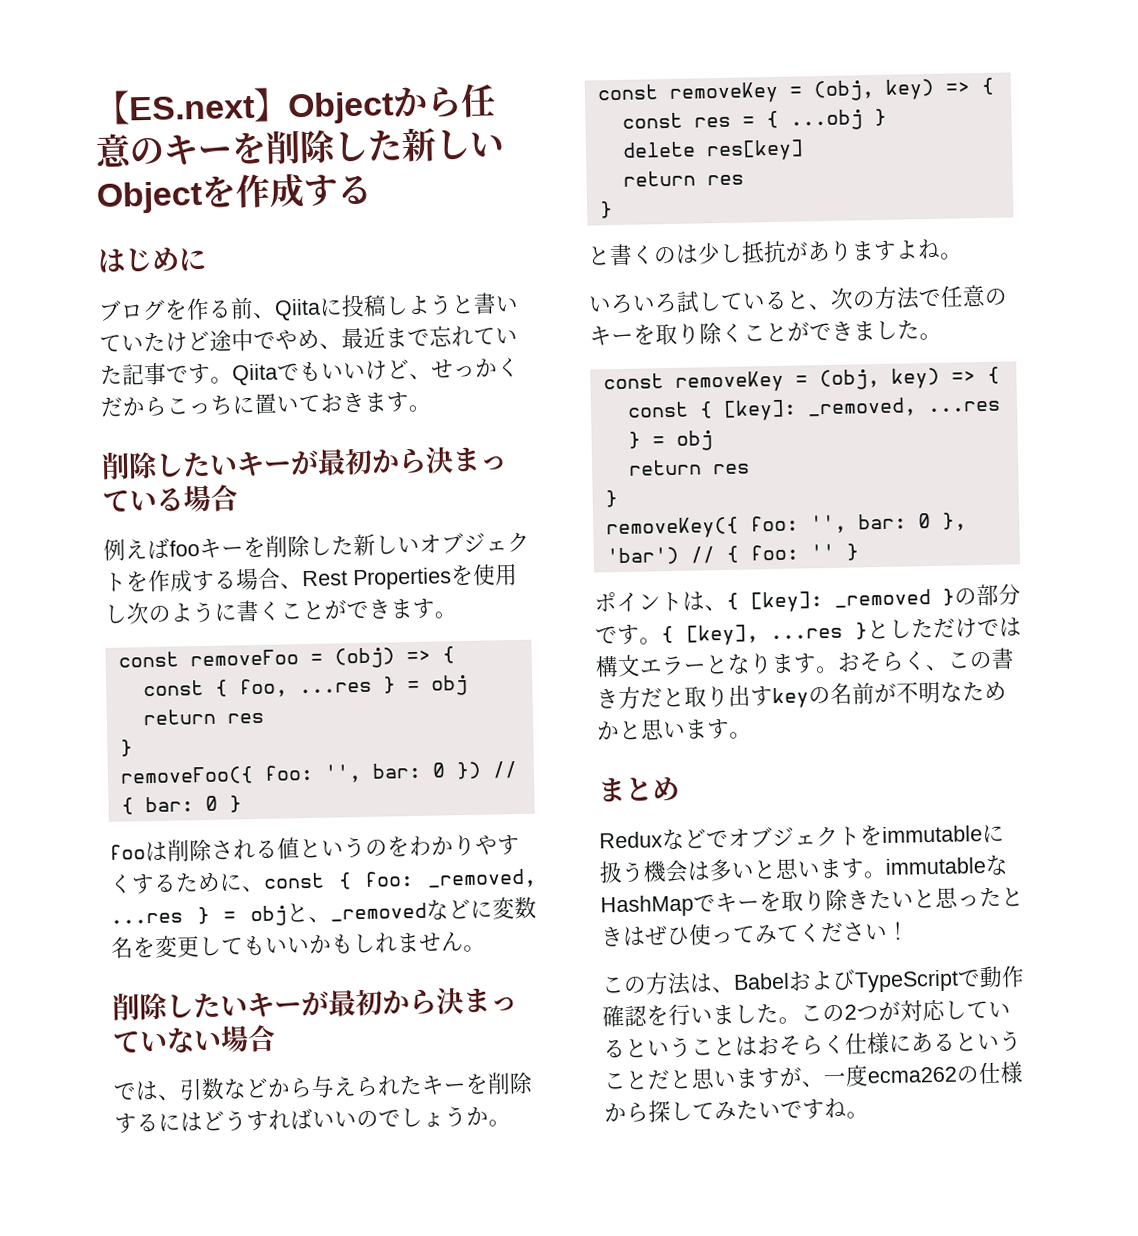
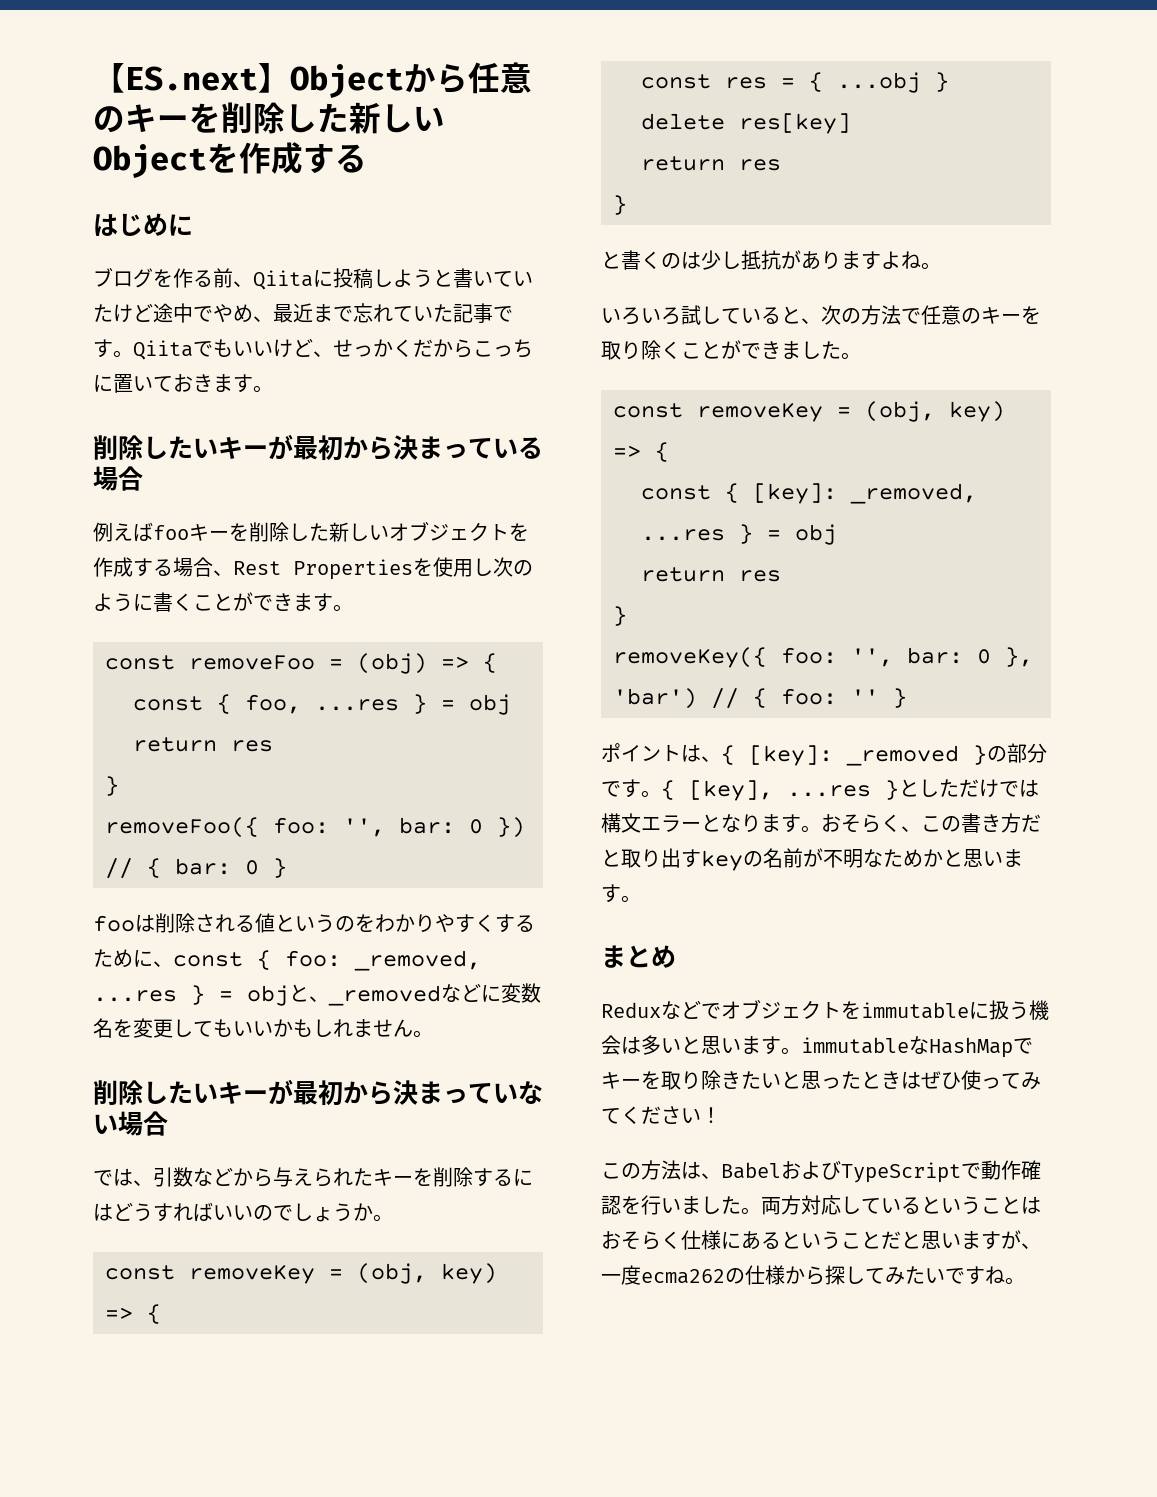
- この2つが対応しているということはおそらく仕様にあるということだと思いますが、一度ecma262の仕様から探してみたいですね。
+ 両方対応しているということはおそらく仕様にあるということだと思いますが、一度ecma262の仕様から探してみたいですね。

